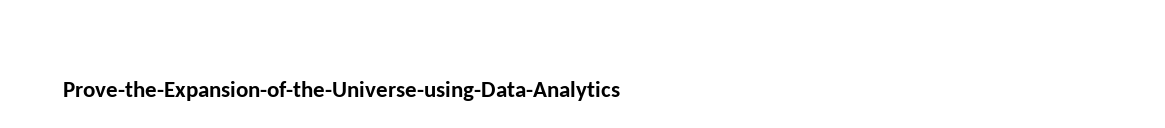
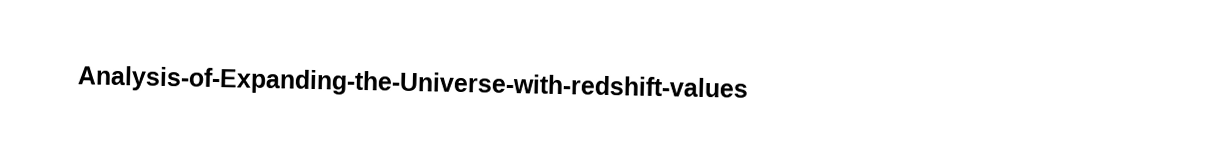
- Prove-the-Expansion-of-the-Universe-using-Data-Analytics
+ Analysis-of-Expanding-the-Universe-with-redshift-values

